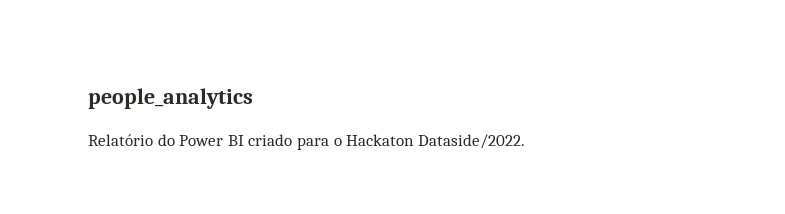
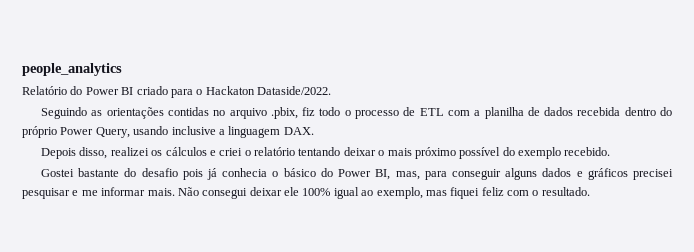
+ Seguindo as orientações contidas no arquivo .pbix, fiz todo o processo de ETL com a planilha de dados recebida dentro do próprio Power Query, usando inclusive a linguagem DAX.
+ Depois disso, realizei os cálculos e criei o relatório tentando deixar o mais próximo possível do exemplo recebido.
+ Gostei bastante do desafio pois já conhecia o básico do Power BI, mas, para conseguir alguns dados e gráficos precisei pesquisar e me informar mais. Não consegui deixar ele 100% igual ao exemplo, mas fiquei feliz com o resultado.

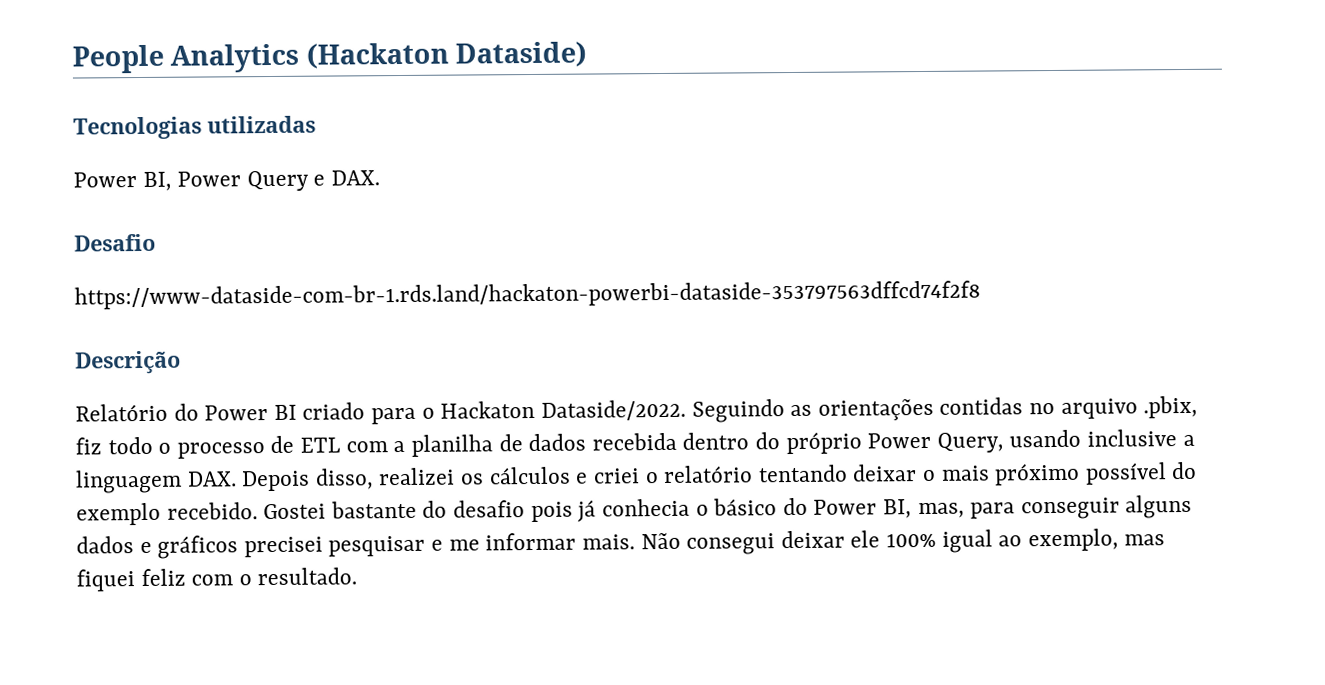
- people_analytics
+ People Analytics (Hackaton Dataside)
+ Tecnologias utilizadas
+ Power BI, Power Query e DAX.
+ Desafio
+ https://www-dataside-com-br-1.rds.land/hackaton-powerbi-dataside-353797563dffcd74f2f8
+ Descrição
- Relatório do Power BI criado para o Hackaton Dataside/2022.
- Seguindo as orientações contidas no arquivo .pbix, fiz todo o processo de ETL com a planilha de dados recebida dentro do próprio Power Query, usando inclusive a linguagem DAX.
- Depois disso, realizei os cálculos e criei o relatório tentando deixar o mais próximo possível do exemplo recebido.
- Gostei bastante do desafio pois já conhecia o básico do Power BI, mas, para conseguir alguns dados e gráficos precisei pesquisar e me informar mais.
+ Relatório do Power BI criado para o Hackaton Dataside/2022. Seguindo as orientações contidas no arquivo .pbix, fiz todo o processo de ETL com a planilha de dados recebida dentro do próprio Power Query, usando inclusive a linguagem DAX. Depois disso, realizei os cálculos e criei o relatório tentando deixar o mais próximo possível do exemplo recebido. Gostei bastante do desafio pois já conhecia o básico do Power BI, mas, para conseguir alguns dados e gráficos precisei pesquisar e me informar mais.

